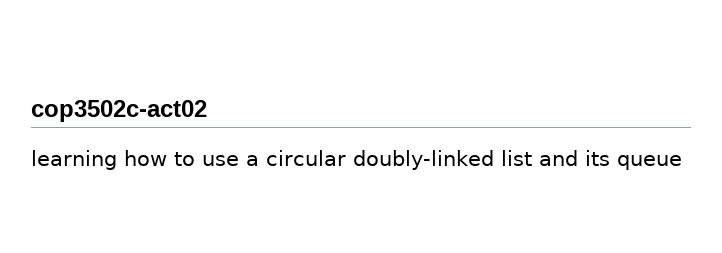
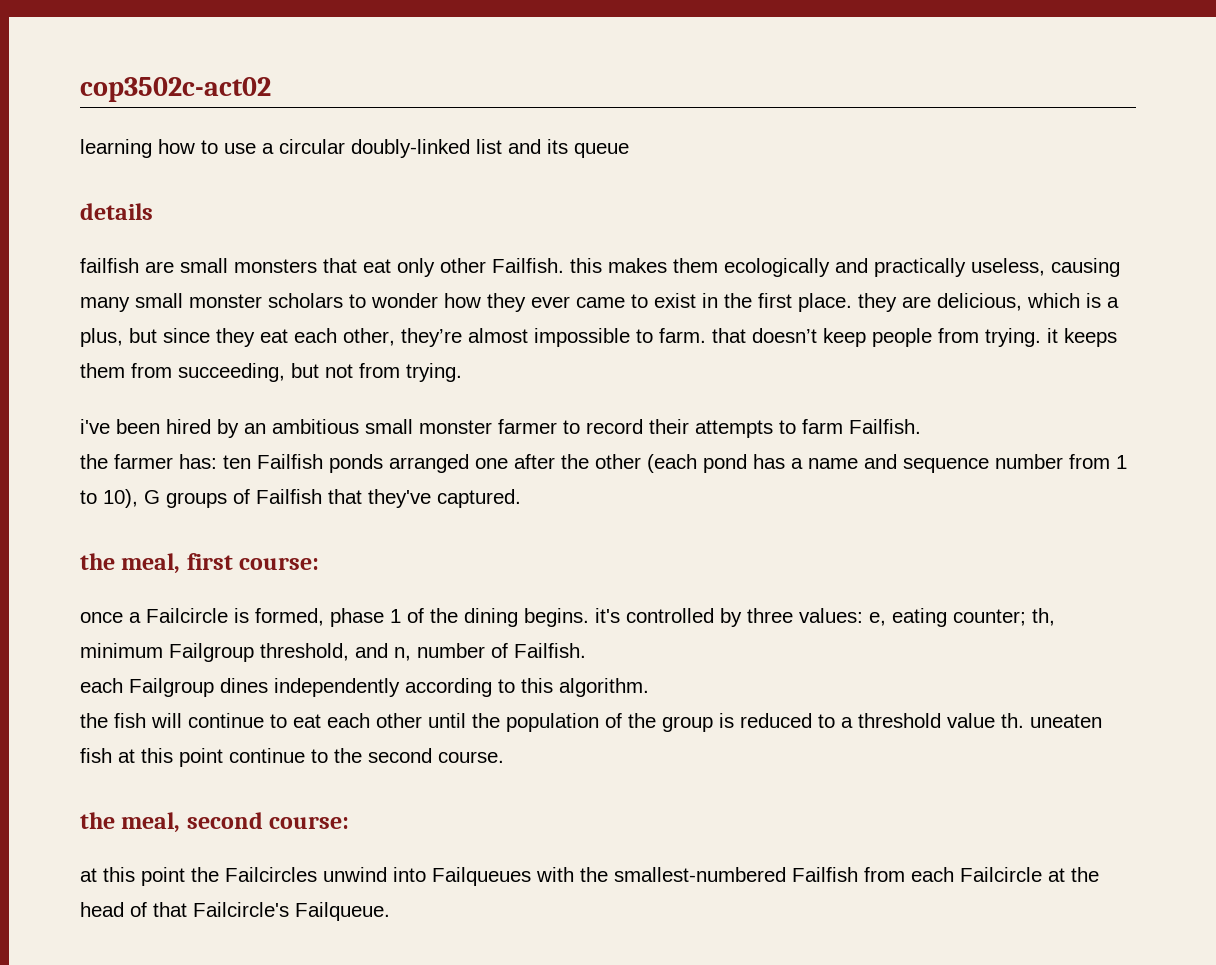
+ details
+ failfish are small monsters that eat only other Failfish. this makes them ecologically and practically useless, causing many small monster scholars to wonder how they ever came to exist in the first place. they are delicious, which is a plus, but since they eat each other, they’re almost impossible to farm. that doesn’t keep people from trying. it keeps them from succeeding, but not from trying.
+ i've been hired by an ambitious small monster farmer to record their attempts to farm Failfish.
+ the farmer has: ten Failfish ponds arranged one after the other (each pond has a name and sequence number from 1 to 10), G groups of Failfish that they've captured.
+ the meal, first course:
+ once a Failcircle is formed, phase 1 of the dining begins. it's controlled by three values: e, eating counter; th, minimum Failgroup threshold, and n, number of Failfish.
+ each Failgroup dines independently according to this algorithm.
+ the fish will continue to eat each other until the population of the group is reduced to a threshold value th. uneaten fish at this point continue to the second course.
+ the meal, second course:
+ at this point the Failcircles unwind into Failqueues with the smallest-numbered Failfish from each Failcircle at the head of that Failcircle's Failqueue.

